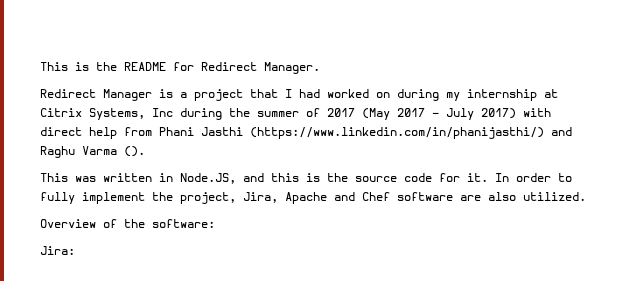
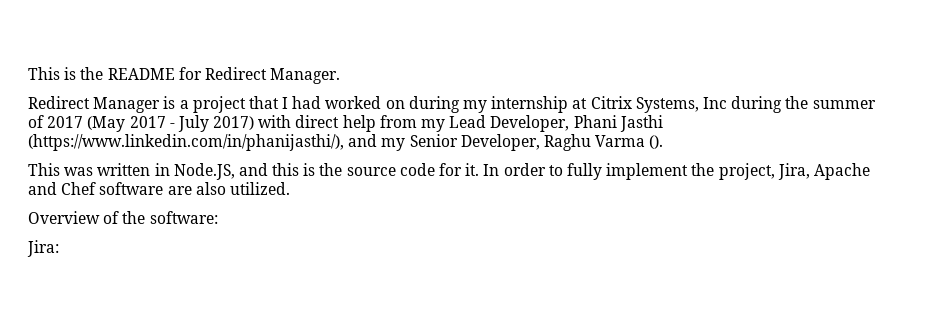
- Redirect Manager is a project that I had worked on during my internship at Citrix Systems, Inc during the summer of 2017 (May 2017 - July 2017) with direct help from Phani Jasthi (https://www.linkedin.com/in/phanijasthi/) and Raghu Varma ().
+ Redirect Manager is a project that I had worked on during my internship at Citrix Systems, Inc during the summer of 2017 (May 2017 - July 2017) with direct help from my Lead Developer, Phani Jasthi (https://www.linkedin.com/in/phanijasthi/), and my Senior Developer, Raghu Varma ().

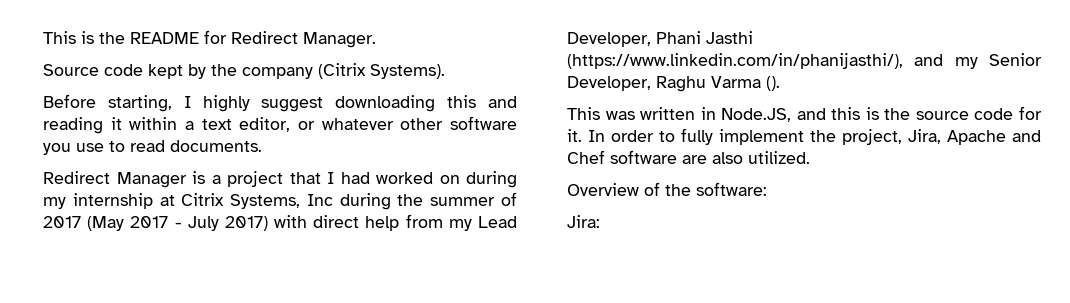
+ Source code kept by the company (Citrix Systems).
+ Before starting, I highly suggest downloading this and reading it within a text editor, or whatever other software you use to read documents.

